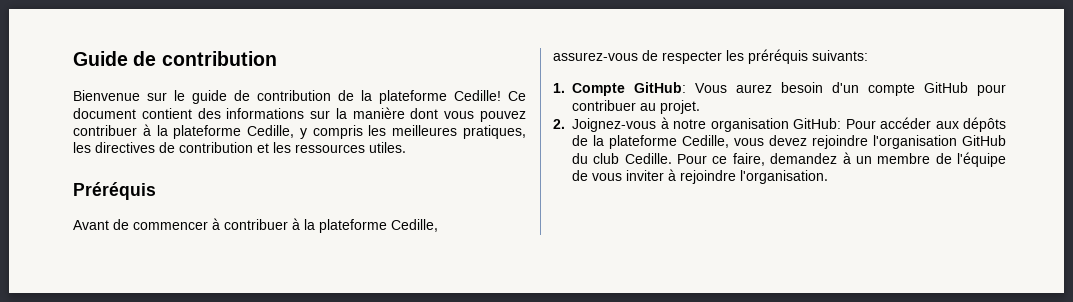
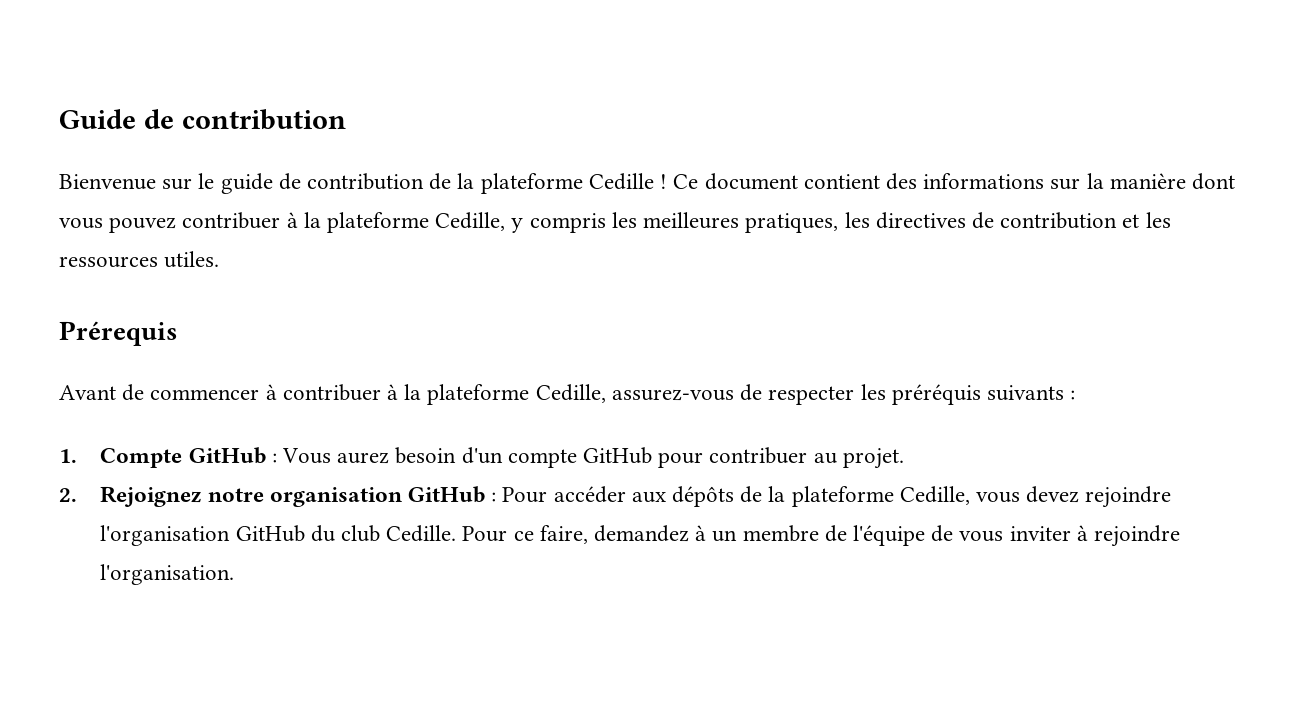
- Bienvenue sur le guide de contribution de la plateforme Cedille!
+ Bienvenue sur le guide de contribution de la plateforme Cedille !
- Préréquis
+ Prérequis
- Avant de commencer à contribuer à la plateforme Cedille, assurez-vous de respecter les préréquis suivants:
+ Avant de commencer à contribuer à la plateforme Cedille, assurez-vous de respecter les préréquis suivants :
- 1. Compte GitHub: Vous aurez besoin d'un compte GitHub pour contribuer au projet.
+ 1. Compte GitHub : Vous aurez besoin d'un compte GitHub pour contribuer au projet.
- 2. Joignez-vous à notre organisation GitHub: Pour accéder aux dépôts de la plateforme Cedille, vous devez rejoindre l'organisation GitHub du club Cedille.
+ 2. Rejoignez notre organisation GitHub : Pour accéder aux dépôts de la plateforme Cedille, vous devez rejoindre l'organisation GitHub du club Cedille.

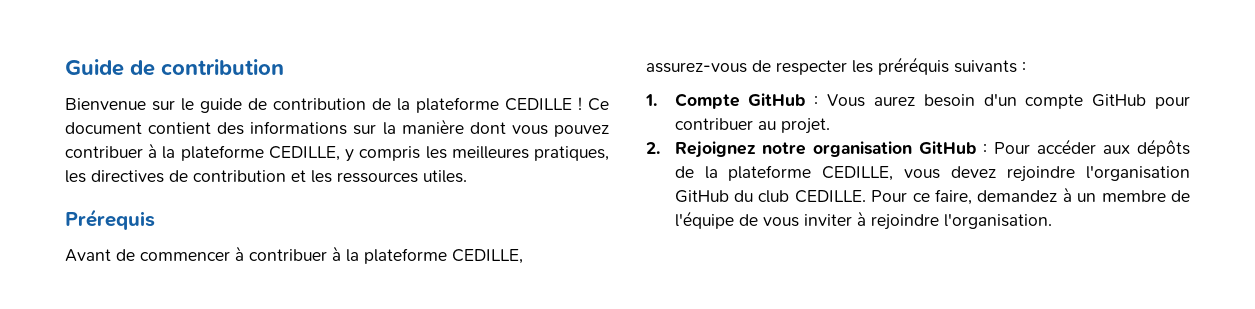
- Bienvenue sur le guide de contribution de la plateforme Cedille !
+ Bienvenue sur le guide de contribution de la plateforme CEDILLE !
- Ce document contient des informations sur la manière dont vous pouvez contribuer à la plateforme Cedille, y compris les meilleures pratiques, les directives de contribution et les ressources utiles.
+ Ce document contient des informations sur la manière dont vous pouvez contribuer à la plateforme CEDILLE, y compris les meilleures pratiques, les directives de contribution et les ressources utiles.
- Avant de commencer à contribuer à la plateforme Cedille, assurez-vous de respecter les préréquis suivants :
+ Avant de commencer à contribuer à la plateforme CEDILLE, assurez-vous de respecter les préréquis suivants :
- 2. Rejoignez notre organisation GitHub : Pour accéder aux dépôts de la plateforme Cedille, vous devez rejoindre l'organisation GitHub du club Cedille.
+ 2. Rejoignez notre organisation GitHub : Pour accéder aux dépôts de la plateforme CEDILLE, vous devez rejoindre l'organisation GitHub du club CEDILLE.

